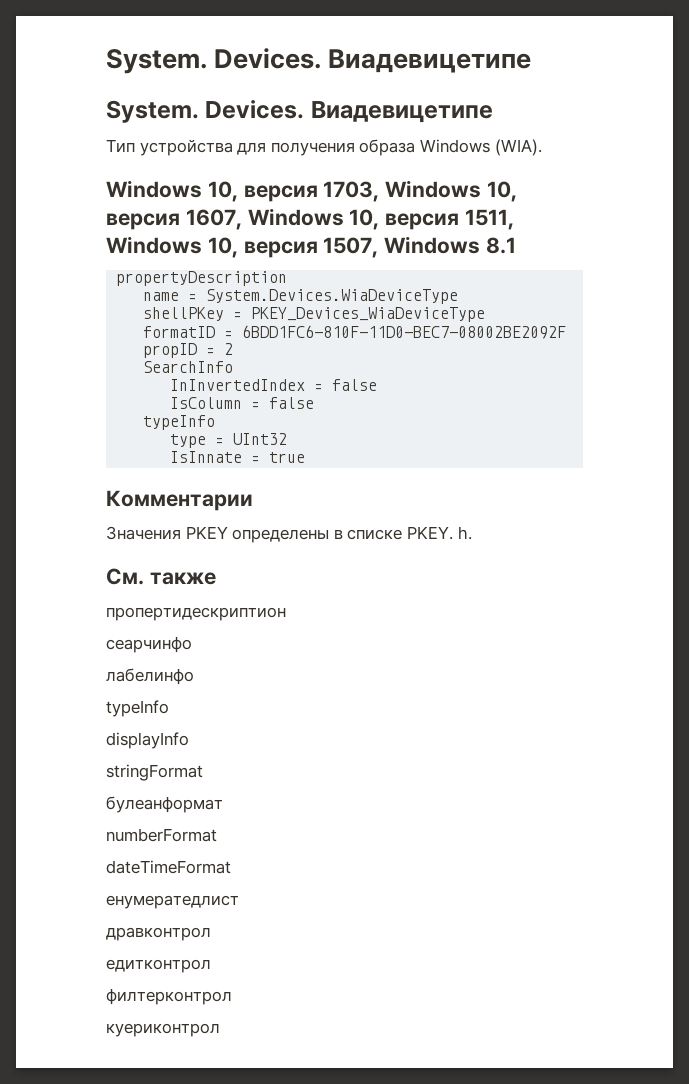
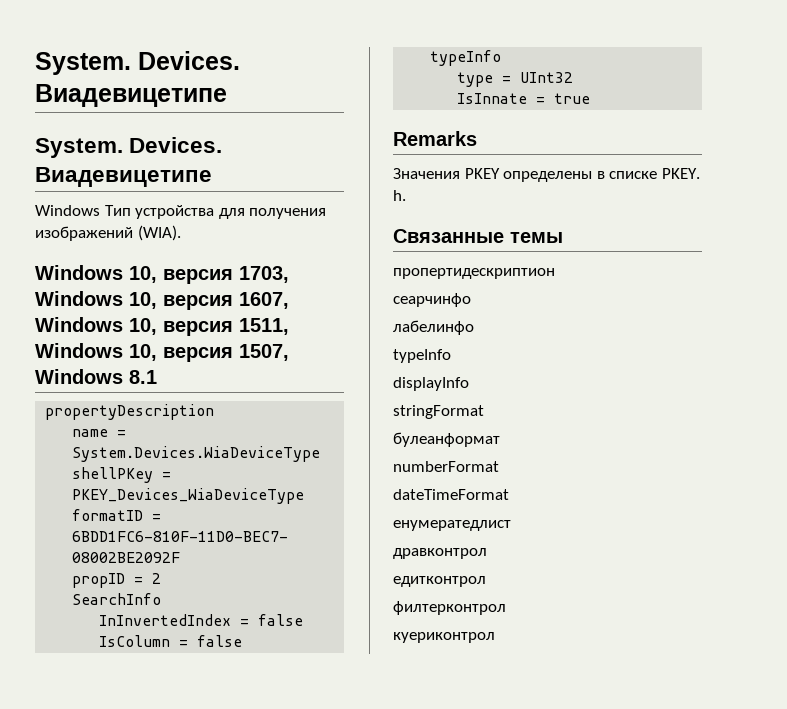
- Тип устройства для получения образа Windows (WIA).
+ Windows Тип устройства для получения изображений (WIA).
- Комментарии
+ Remarks
- См. также
+ Связанные темы

